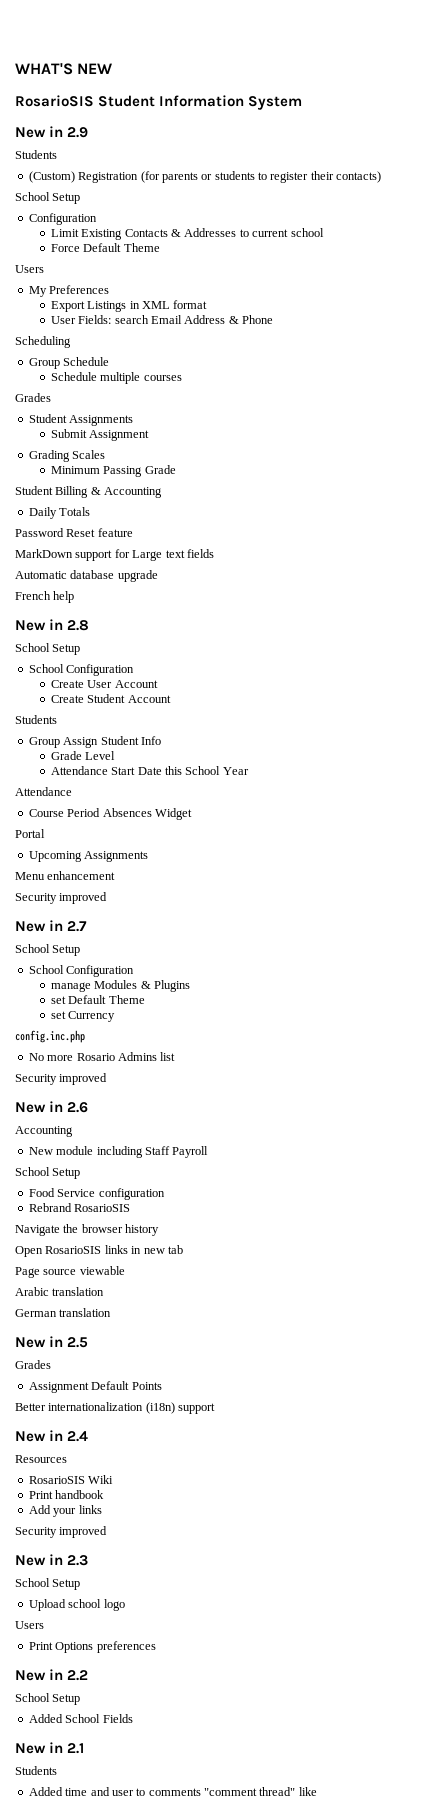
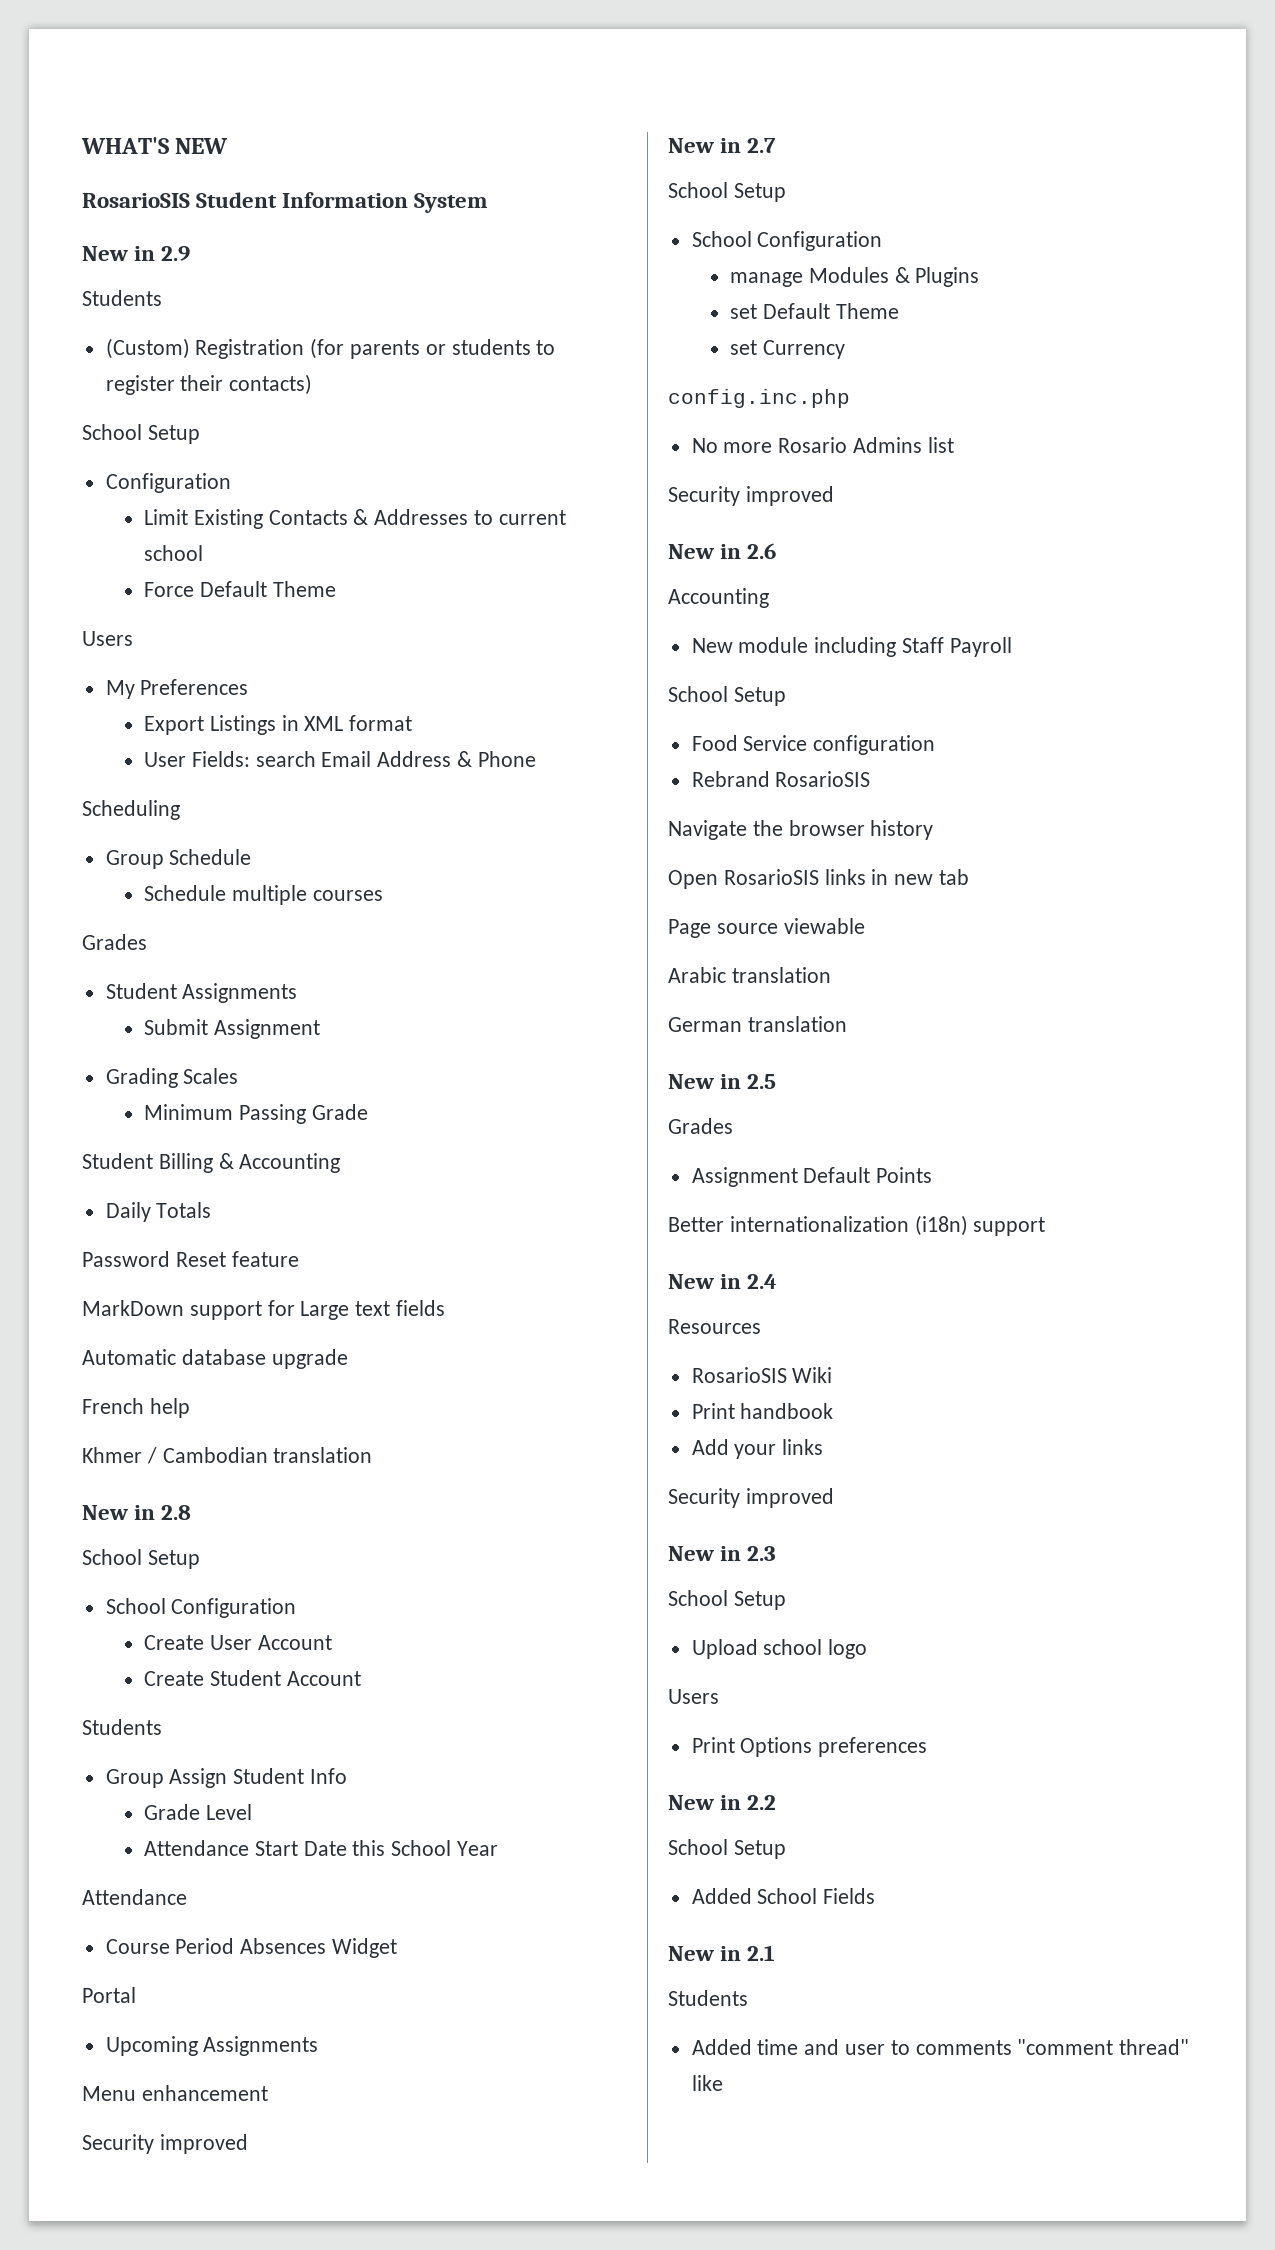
+ Khmer / Cambodian translation

